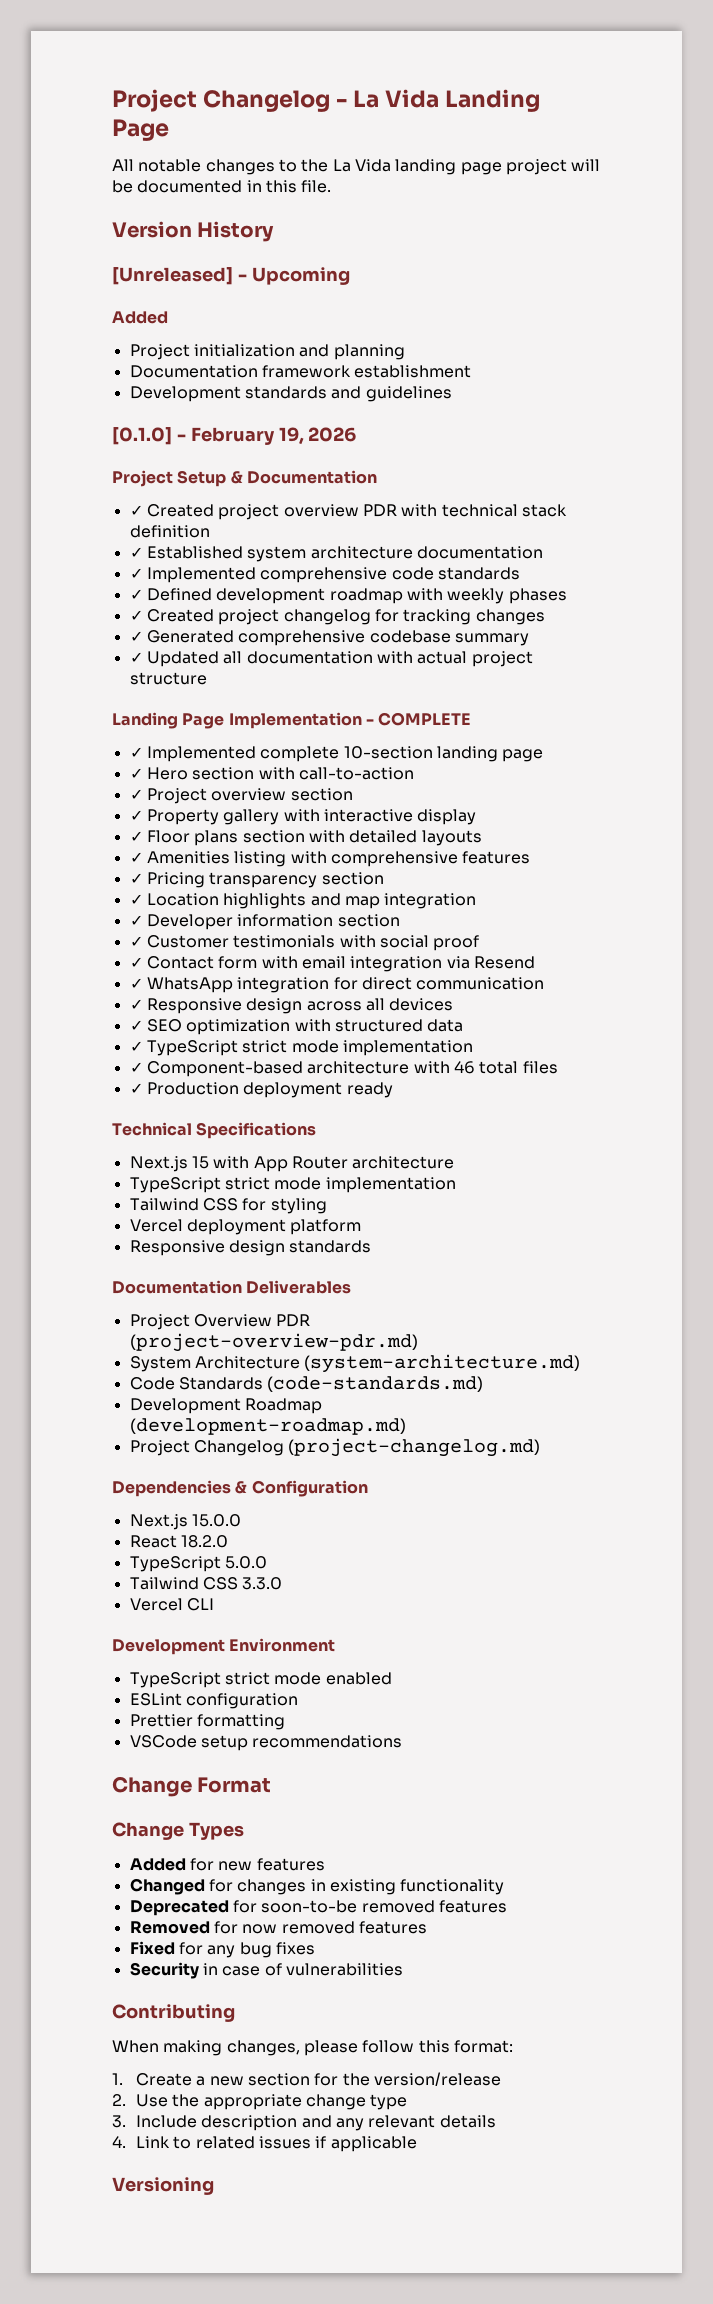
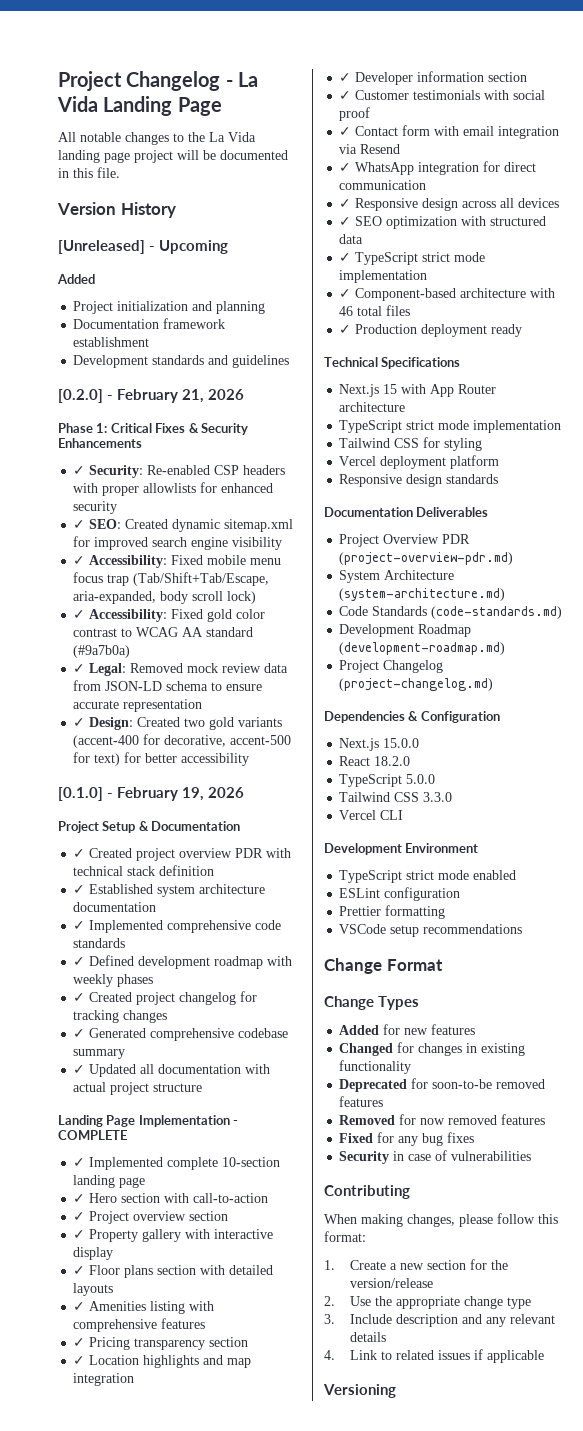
+ [0.2.0] - February 21, 2026
+ Phase 1: Critical Fixes & Security Enhancements
+ ✓ Security: Re-enabled CSP headers with proper allowlists for enhanced security
+ ✓ SEO: Created dynamic sitemap.xml for improved search engine visibility
+ ✓ Accessibility: Fixed mobile menu focus trap (Tab/Shift+Tab/Escape, aria-expanded, body scroll lock)
+ ✓ Accessibility: Fixed gold color contrast to WCAG AA standard (#9a7b0a)
+ ✓ Legal: Removed mock review data from JSON-LD schema to ensure accurate representation
+ ✓ Design: Created two gold variants (accent-400 for decorative, accent-500 for text) for better accessibility

